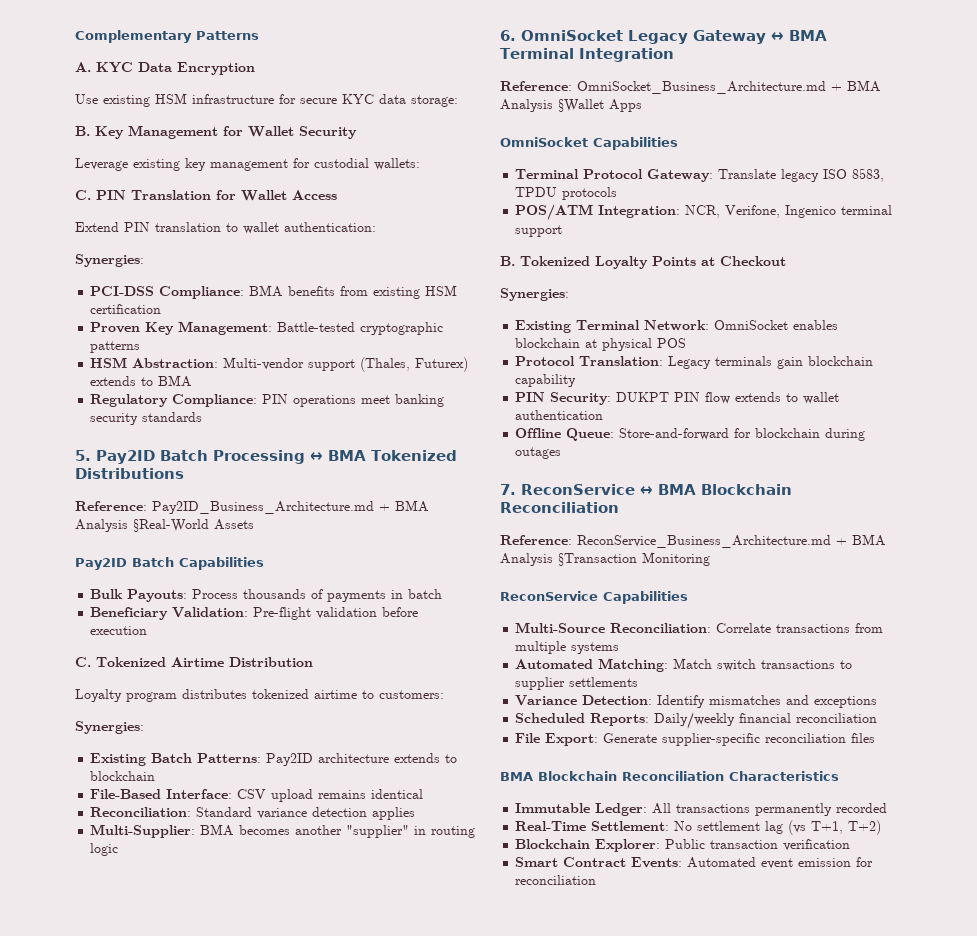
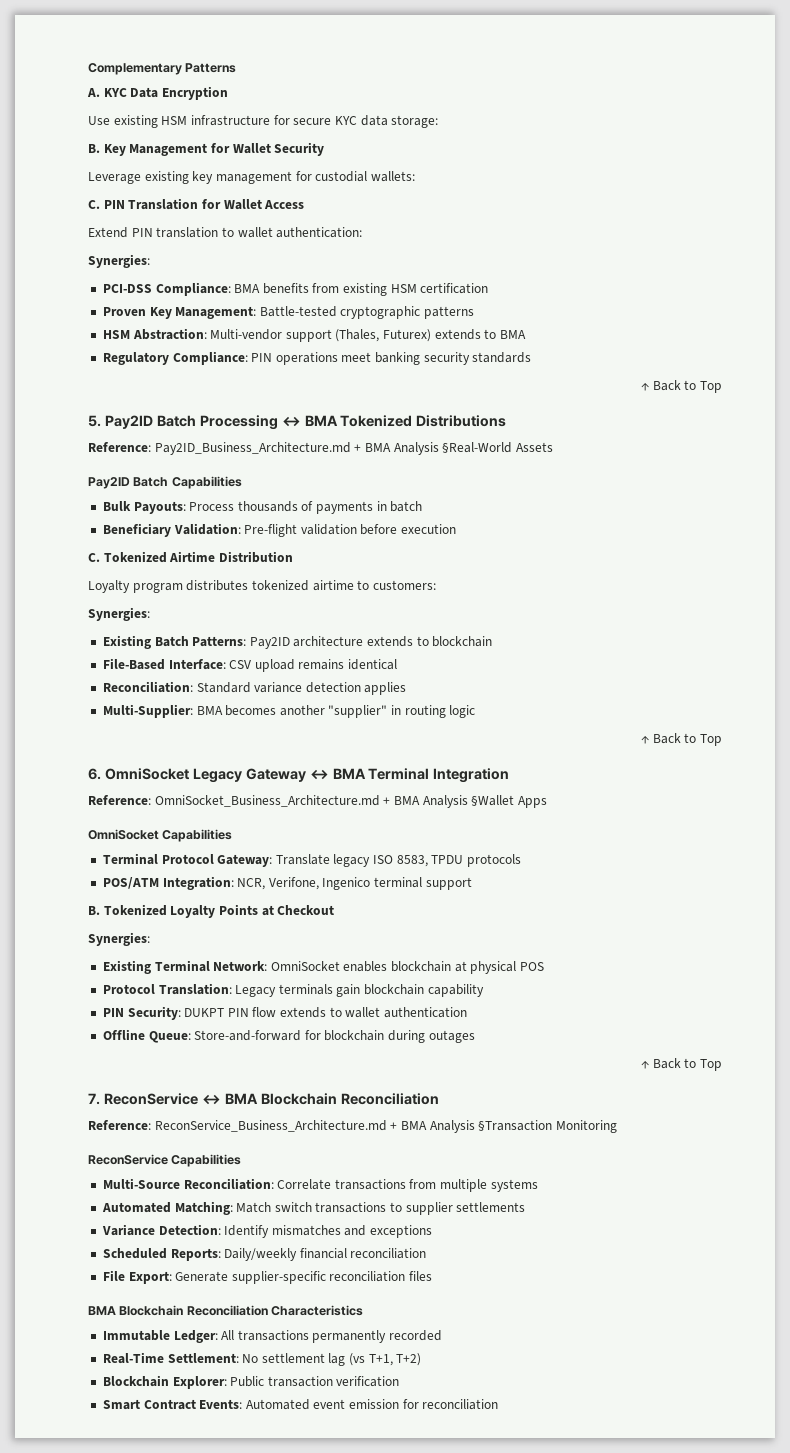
  Regulatory Compliance: PIN operations meet banking security standards
+ ↑ Back to Top
  Multi-Supplier: BMA becomes another "supplier" in routing logic
+ ↑ Back to Top
  Offline Queue: Store-and-forward for blockchain during outages
+ ↑ Back to Top

